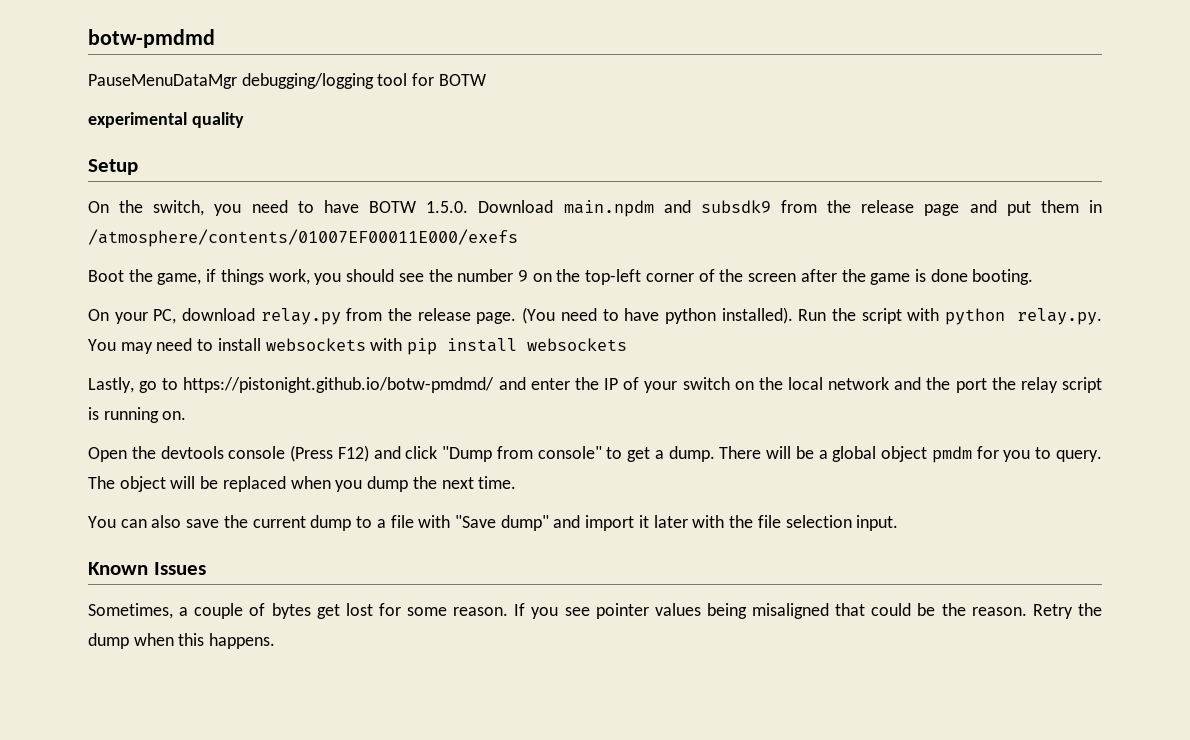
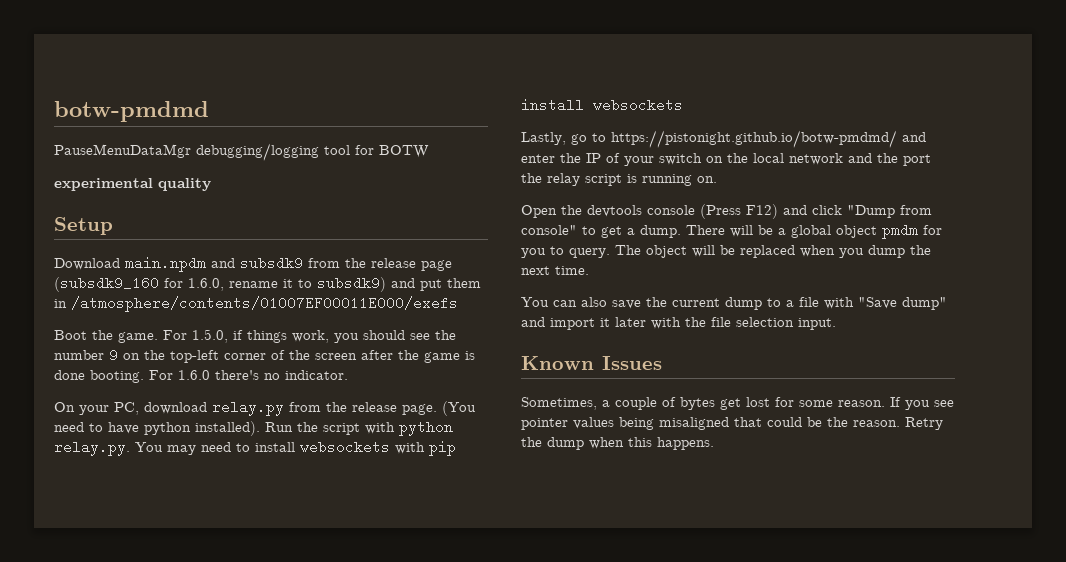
- On the switch, you need to have BOTW 1.5.0. Download main.npdm and subsdk9 from the release page and put them in /atmosphere/contents/01007EF00011E000/exefs
+ Download main.npdm and subsdk9 from the release page (subsdk9_160 for 1.6.0, rename it to subsdk9) and put them in /atmosphere/contents/01007EF00011E000/exefs
- Boot the game, if things work, you should see the number 9 on the top-left corner of the screen after the game is done booting.
+ Boot the game. For 1.5.0, if things work, you should see the number 9 on the top-left corner of the screen after the game is done booting. For 1.6.0 there's no indicator.

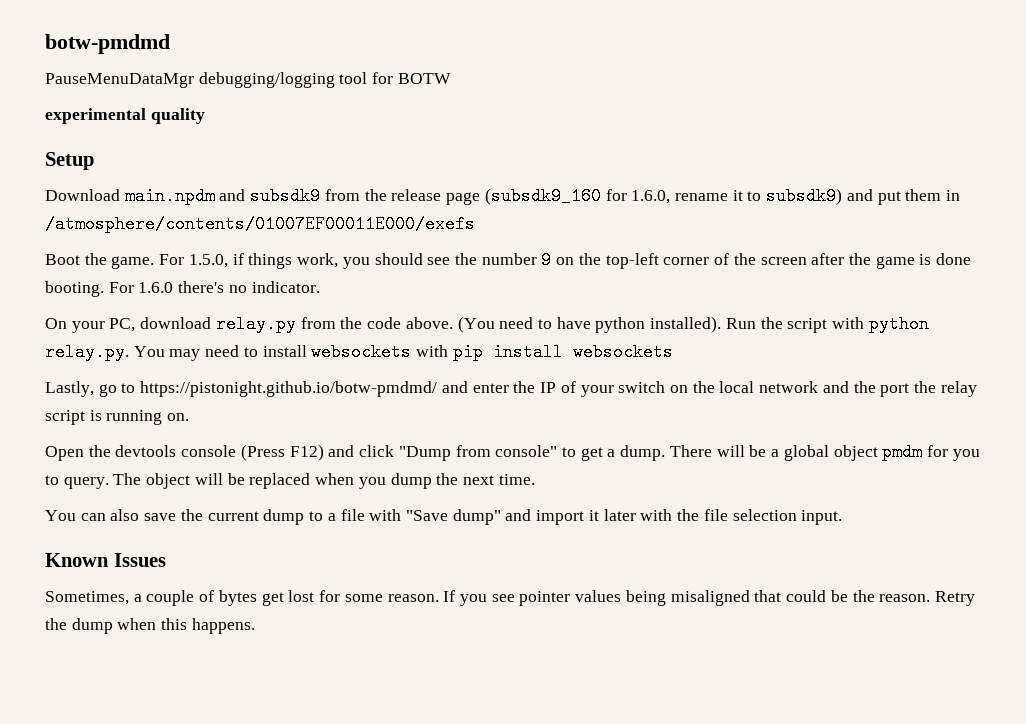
- On your PC, download relay.py from the release page.
+ On your PC, download relay.py from the code above.

